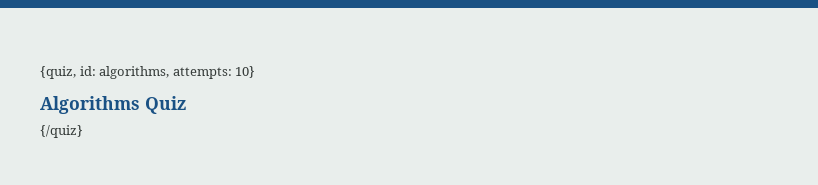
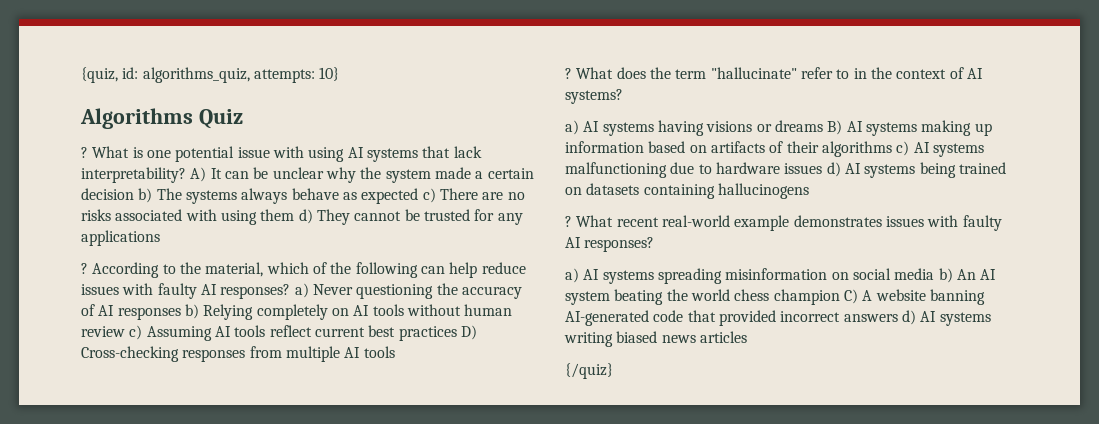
- {quiz, id: algorithms, attempts: 10}
+ {quiz, id: algorithms_quiz, attempts: 10}
+ ? What is one potential issue with using AI systems that lack interpretability? A) It can be unclear why the system made a certain decision b) The systems always behave as expected c) There are no risks associated with using them d) They cannot be trusted for any applications
+ ? According to the material, which of the following can help reduce issues with faulty AI responses? a) Never questioning the accuracy of AI responses b) Relying completely on AI tools without human review c) Assuming AI tools reflect current best practices D) Cross-checking responses from multiple AI tools
+ ? What does the term "hallucinate" refer to in the context of AI systems?
+ a) AI systems having visions or dreams B) AI systems making up information based on artifacts of their algorithms c) AI systems malfunctioning due to hardware issues d) AI systems being trained on datasets containing hallucinogens
+ ? What recent real-world example demonstrates issues with faulty AI responses?
+ a) AI systems spreading misinformation on social media b) An AI system beating the world chess champion C) A website banning AI-generated code that provided incorrect answers d) AI systems writing biased news articles

